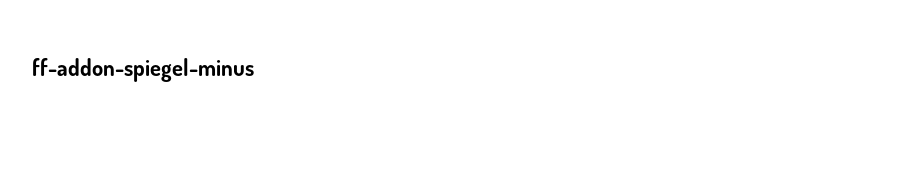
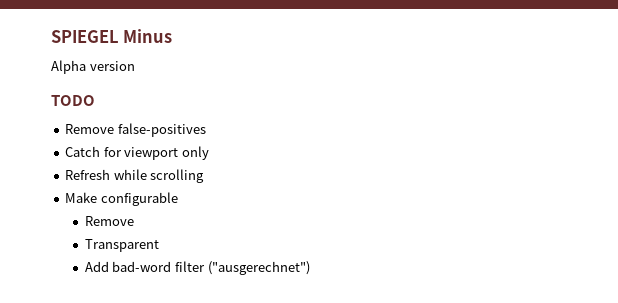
- ff-addon-spiegel-minus
+ SPIEGEL Minus
+ Alpha version
+ TODO
+ Remove false-positives
+ Catch for viewport only
+ Refresh while scrolling
+ Make configurable
+ Remove
+ Transparent
+ Add bad-word filter ("ausgerechnet")

